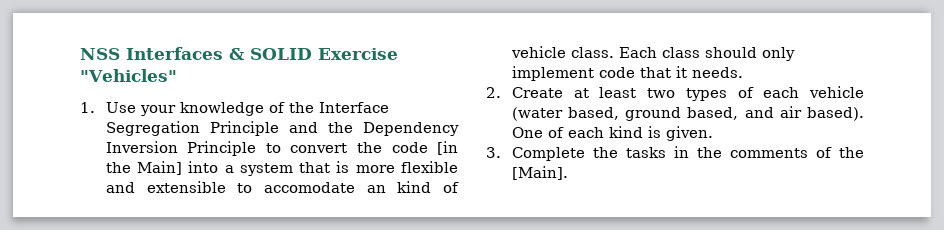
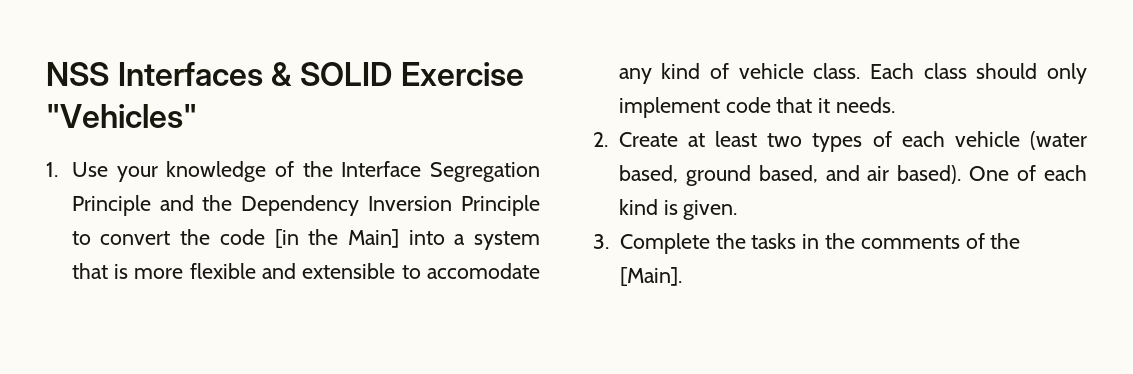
- 1. Use your knowledge of the Interface Segregation Principle and the Dependency Inversion Principle to convert the code [in the Main] into a system that is more flexible and extensible to accomodate an kind of vehicle class.
+ 1. Use your knowledge of the Interface Segregation Principle and the Dependency Inversion Principle to convert the code [in the Main] into a system that is more flexible and extensible to accomodate any kind of vehicle class.

